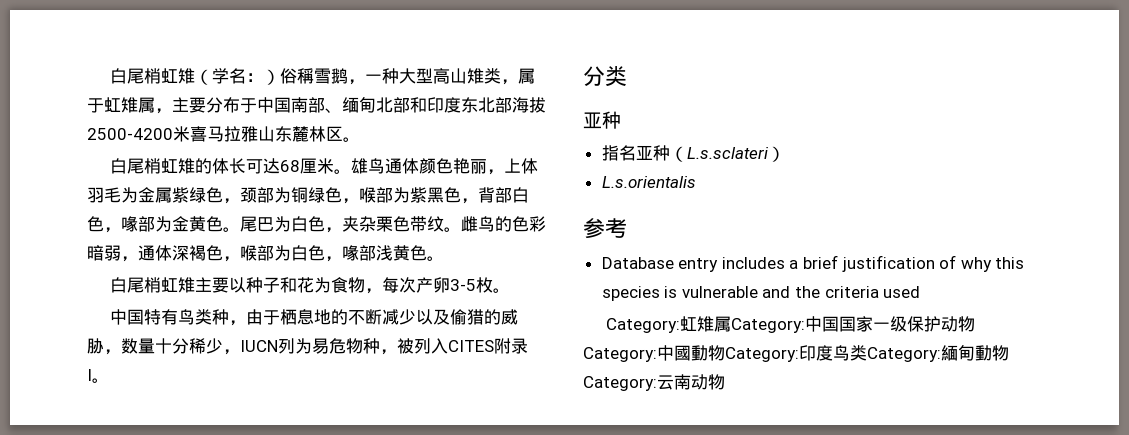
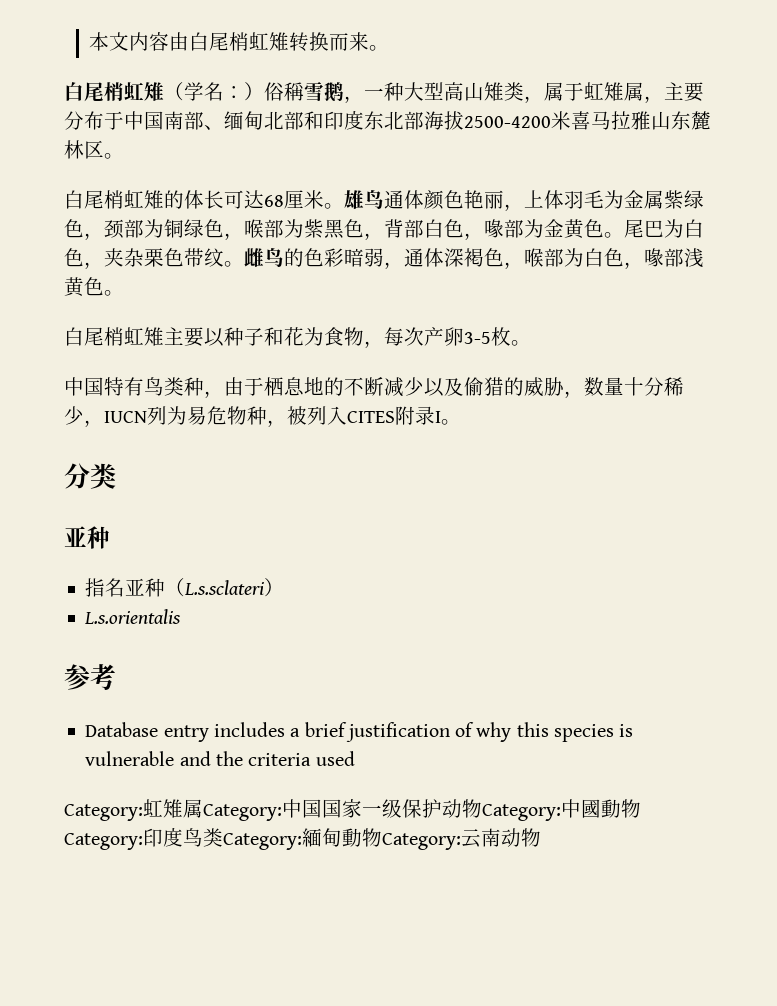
+ 本文内容由白尾梢虹雉转换而来。

